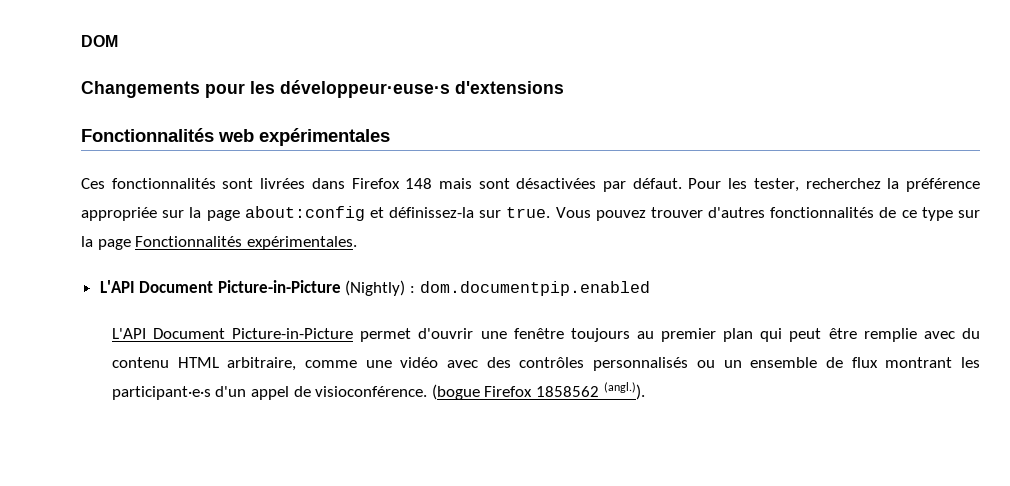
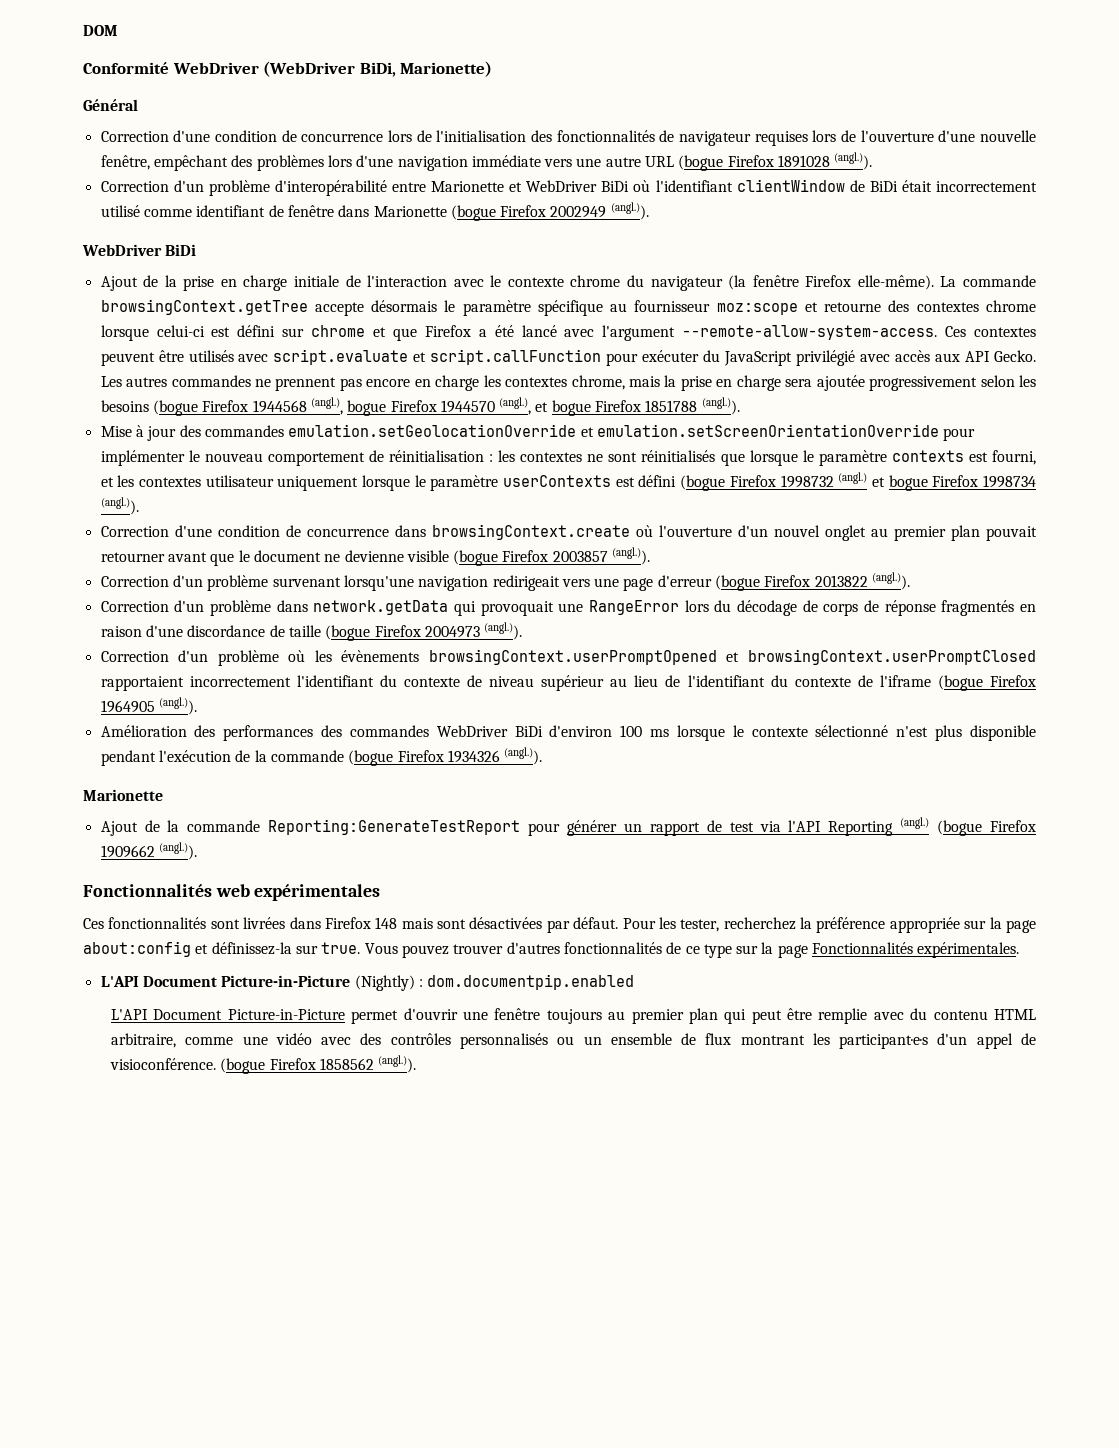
- Changements pour les développeur·euse·s d'extensions
+ Conformité WebDriver (WebDriver BiDi, Marionette)
+ Général
+ Correction d'une condition de concurrence lors de l'initialisation des fonctionnalités de navigateur requises lors de l'ouverture d'une nouvelle fenêtre, empêchant des problèmes lors d'une navigation immédiate vers une autre URL (bogue Firefox 1891028 (angl.)).
+ Correction d'un problème d'interopérabilité entre Marionette et WebDriver BiDi où l'identifiant clientWindow de BiDi était incorrectement utilisé comme identifiant de fenêtre dans Marionette (bogue Firefox 2002949 (angl.)).
+ WebDriver BiDi
+ Ajout de la prise en charge initiale de l'interaction avec le contexte chrome du navigateur (la fenêtre Firefox elle-même). La commande browsingContext.getTree accepte désormais le paramètre spécifique au fournisseur moz:scope et retourne des contextes chrome lorsque celui-ci est défini sur chrome et que Firefox a été lancé avec l'argument --remote-allow-system-access. Ces contextes peuvent être utilisés avec script.evaluate et script.callFunction pour exécuter du JavaScript privilégié avec accès aux API Gecko. Les autres commandes ne prennent pas encore en charge les contextes chrome, mais la prise en charge sera ajoutée progressivement selon les besoins (bogue Firefox 1944568 (angl.), bogue Firefox 1944570 (angl.), et bogue Firefox 1851788 (angl.)).
+ Mise à jour des commandes emulation.setGeolocationOverride et emulation.setScreenOrientationOverride pour implémenter le nouveau comportement de réinitialisation : les contextes ne sont réinitialisés que lorsque le paramètre contexts est fourni, et les contextes utilisateur uniquement lorsque le paramètre userContexts est défini (bogue Firefox 1998732 (angl.) et bogue Firefox 1998734 (angl.)).
+ Correction d'une condition de concurrence dans browsingContext.create où l'ouverture d'un nouvel onglet au premier plan pouvait retourner avant que le document ne devienne visible (bogue Firefox 2003857 (angl.)).
+ Correction d'un problème survenant lorsqu'une navigation redirigeait vers une page d'erreur (bogue Firefox 2013822 (angl.)).
+ Correction d'un problème dans network.getData qui provoquait une RangeError lors du décodage de corps de réponse fragmentés en raison d'une discordance de taille (bogue Firefox 2004973 (angl.)).
+ Correction d'un problème où les évènements browsingContext.userPromptOpened et browsingContext.userPromptClosed rapportaient incorrectement l'identifiant du contexte de niveau supérieur au lieu de l'identifiant du contexte de l'iframe (bogue Firefox 1964905 (angl.)).
+ Amélioration des performances des commandes WebDriver BiDi d'environ 100 ms lorsque le contexte sélectionné n'est plus disponible pendant l'exécution de la commande (bogue Firefox 1934326 (angl.)).
+ Marionette
+ Ajout de la commande Reporting:GenerateTestReport pour générer un rapport de test via l'API Reporting (angl.) (bogue Firefox 1909662 (angl.)).

